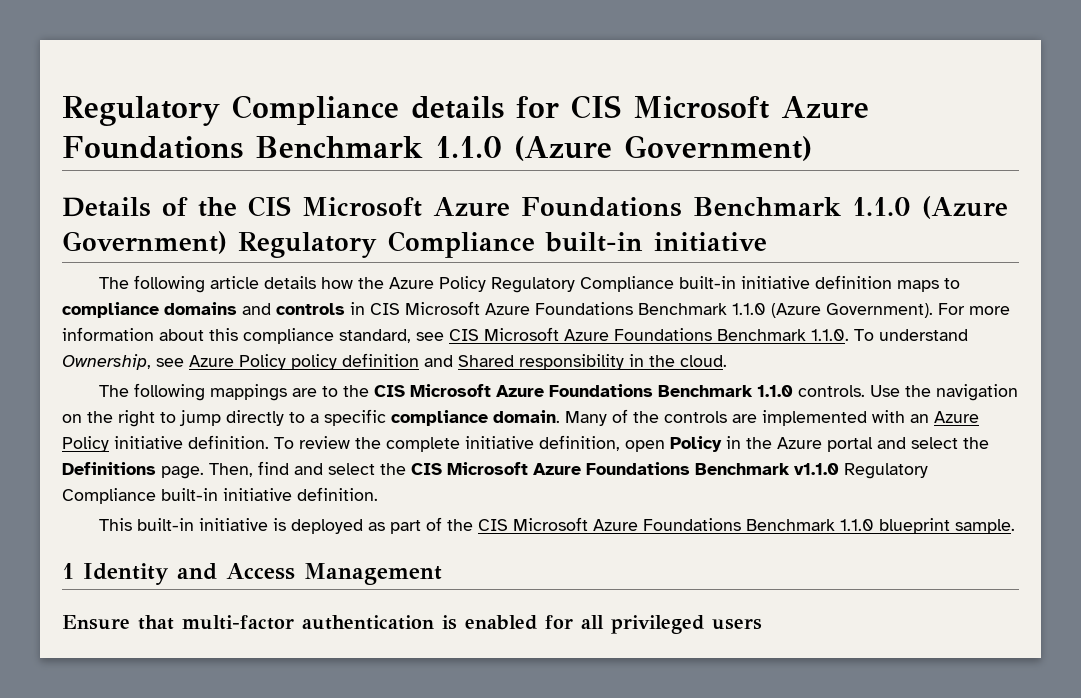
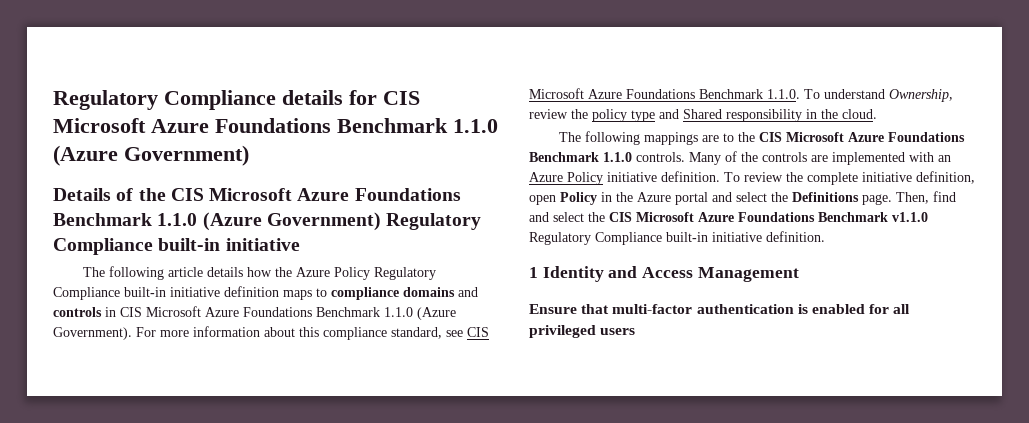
- For more information about this compliance standard, see CIS Microsoft Azure Foundations Benchmark 1.1.0. To understand Ownership, see Azure Policy policy definition and Shared responsibility in the cloud.
+ For more information about this compliance standard, see CIS Microsoft Azure Foundations Benchmark 1.1.0. To understand Ownership, review the policy type and Shared responsibility in the cloud.
- Use the navigation on the right to jump directly to a specific compliance domain.
- This built-in initiative is deployed as part of the CIS Microsoft Azure Foundations Benchmark 1.1.0 blueprint sample.

